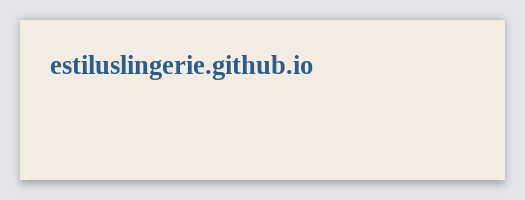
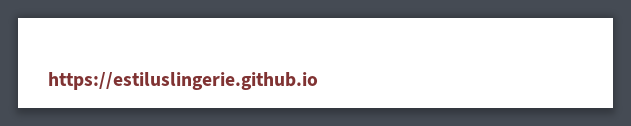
- estiluslingerie.github.io
+ https://estiluslingerie.github.io

